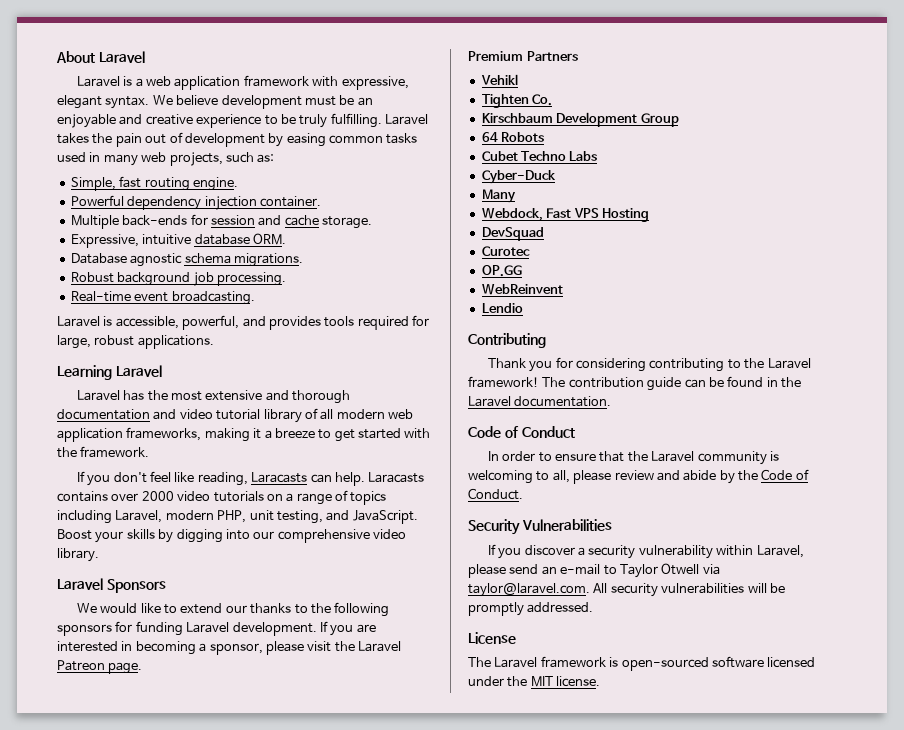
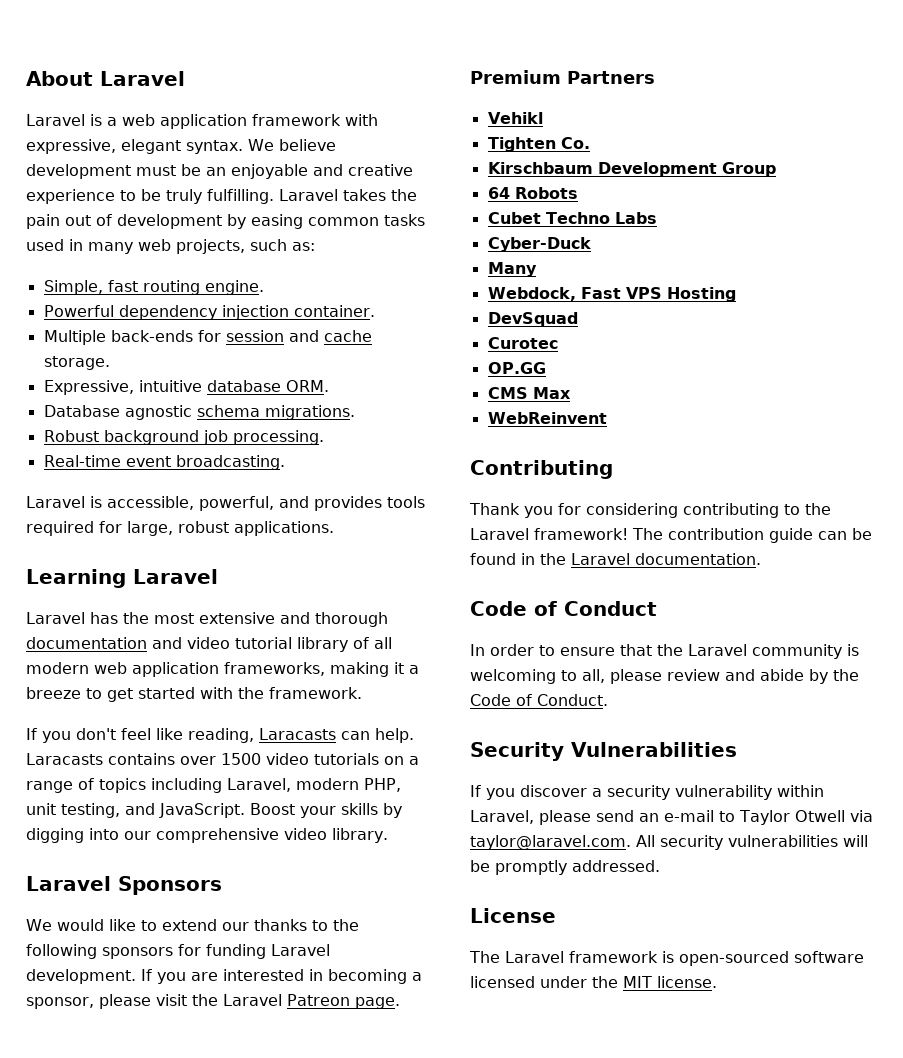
- Laracasts contains over 2000 video tutorials on a range of topics including Laravel, modern PHP, unit testing, and JavaScript.
+ Laracasts contains over 1500 video tutorials on a range of topics including Laravel, modern PHP, unit testing, and JavaScript.
+ CMS Max
- Lendio

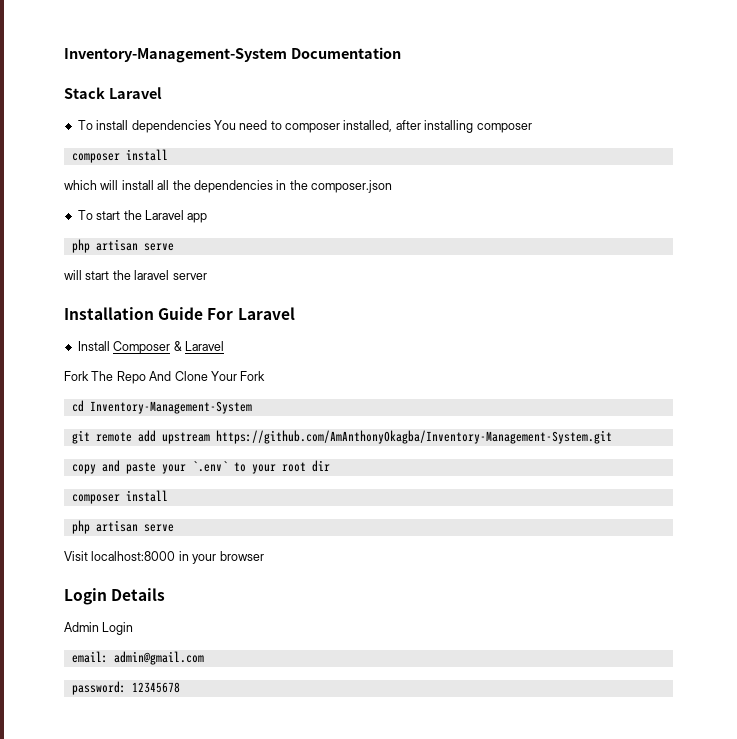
- About Laravel
- Laravel is a web application framework with expressive, elegant syntax. We believe development must be an enjoyable and creative experience to be truly fulfilling. Laravel takes the pain out of development by easing common tasks used in many web projects, such as:
- Simple, fast routing engine.
- Powerful dependency injection container.
- Multiple back-ends for session and cache storage.
- Expressive, intuitive database ORM.
- Database agnostic schema migrations.
- Robust background job processing.
- Real-time event broadcasting.
- Laravel is accessible, powerful, and provides tools required for large, robust applications.
- Learning Laravel
- Laravel has the most extensive and thorough documentation and video tutorial library of all modern web application frameworks, making it a breeze to get started with the framework.
- If you don't feel like reading, Laracasts can help. Laracasts contains over 1500 video tutorials on a range of topics including Laravel, modern PHP, unit testing, and JavaScript. Boost your skills by digging into our comprehensive video library.
- Laravel Sponsors
- We would like to extend our thanks to the following sponsors for funding Laravel development. If you are interested in becoming a sponsor, please visit the Laravel Patreon page.
- Premium Partners
- Vehikl
- Tighten Co.
- Kirschbaum Development Group
- 64 Robots
- Cubet Techno Labs
- Cyber-Duck
- Many
- Webdock, Fast VPS Hosting
- DevSquad
- Curotec
- OP.GG
- CMS Max
- WebReinvent
- Contributing
- Thank you for considering contributing to the Laravel framework! The contribution guide can be found in the Laravel documentation.
- Code of Conduct
- In order to ensure that the Laravel community is welcoming to all, please review and abide by the Code of Conduct.
- Security Vulnerabilities
- If you discover a security vulnerability within Laravel, please send an e-mail to Taylor Otwell via taylor@laravel.com. All security vulnerabilities will be promptly addressed.
- License
- The Laravel framework is open-sourced software licensed under the MIT license.
+ Inventory-Management-System Documentation
+ Stack Laravel
+ To install dependencies You need to composer installed, after installing composer
+ composer install
+ which will install all the dependencies in the composer.json
+ To start the Laravel app
+ php artisan serve
+ will start the laravel server
+ Installation Guide For Laravel
+ Install Composer & Laravel
+ Fork The Repo And Clone Your Fork
+ cd Inventory-Management-System
+ git remote add upstream https://github.com/AmAnthonyOkagba/Inventory-Management-System.git
+ copy and paste your `.env` to your root dir
+ composer install
+ php artisan serve
+ Visit localhost:8000 in your browser
+ Login Details
+ Admin Login
+ email: admin@gmail.com
+ password: 12345678

